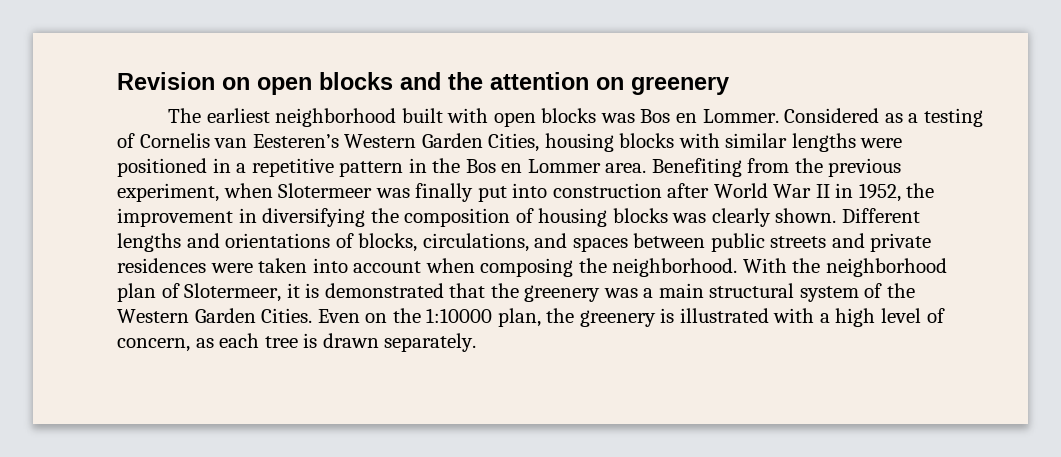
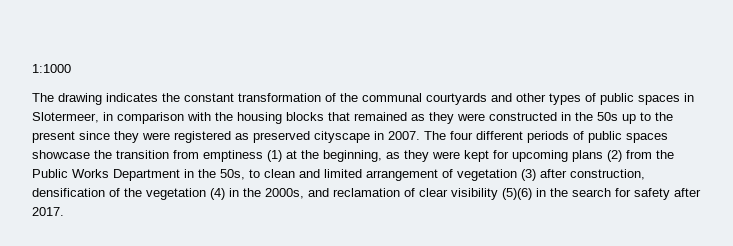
- Revision on open blocks and the attention on greenery
- The earliest neighborhood built with open blocks was Bos en Lommer. Considered as a testing of Cornelis van Eesteren’s Western Garden Cities, housing blocks with similar lengths were positioned in a repetitive pattern in the Bos en Lommer area. Benefiting from the previous experiment, when Slotermeer was finally put into construction after World War II in 1952, the improvement in diversifying the composition of housing blocks was clearly shown. Different lengths and orientations of blocks, circulations, and spaces between public streets and private residences were taken into account when composing the neighborhood. With the neighborhood plan of Slotermeer, it is demonstrated that the greenery was a main structural system of the Western Garden Cities. Even on the 1:10000 plan, the greenery is illustrated with a high level of concern, as each tree is drawn separately.
+ 1:1000
+ The drawing indicates the constant transformation of the communal courtyards and other types of public spaces in Slotermeer, in comparison with the housing blocks that remained as they were constructed in the 50s up to the present since they were registered as preserved cityscape in 2007. The four different periods of public spaces showcase the transition from emptiness (1) at the beginning, as they were kept for upcoming plans (2) from the Public Works Department in the 50s, to clean and limited arrangement of vegetation (3) after construction, densification of the vegetation (4) in the 2000s, and reclamation of clear visibility (5)(6) in the search for safety after 2017.

